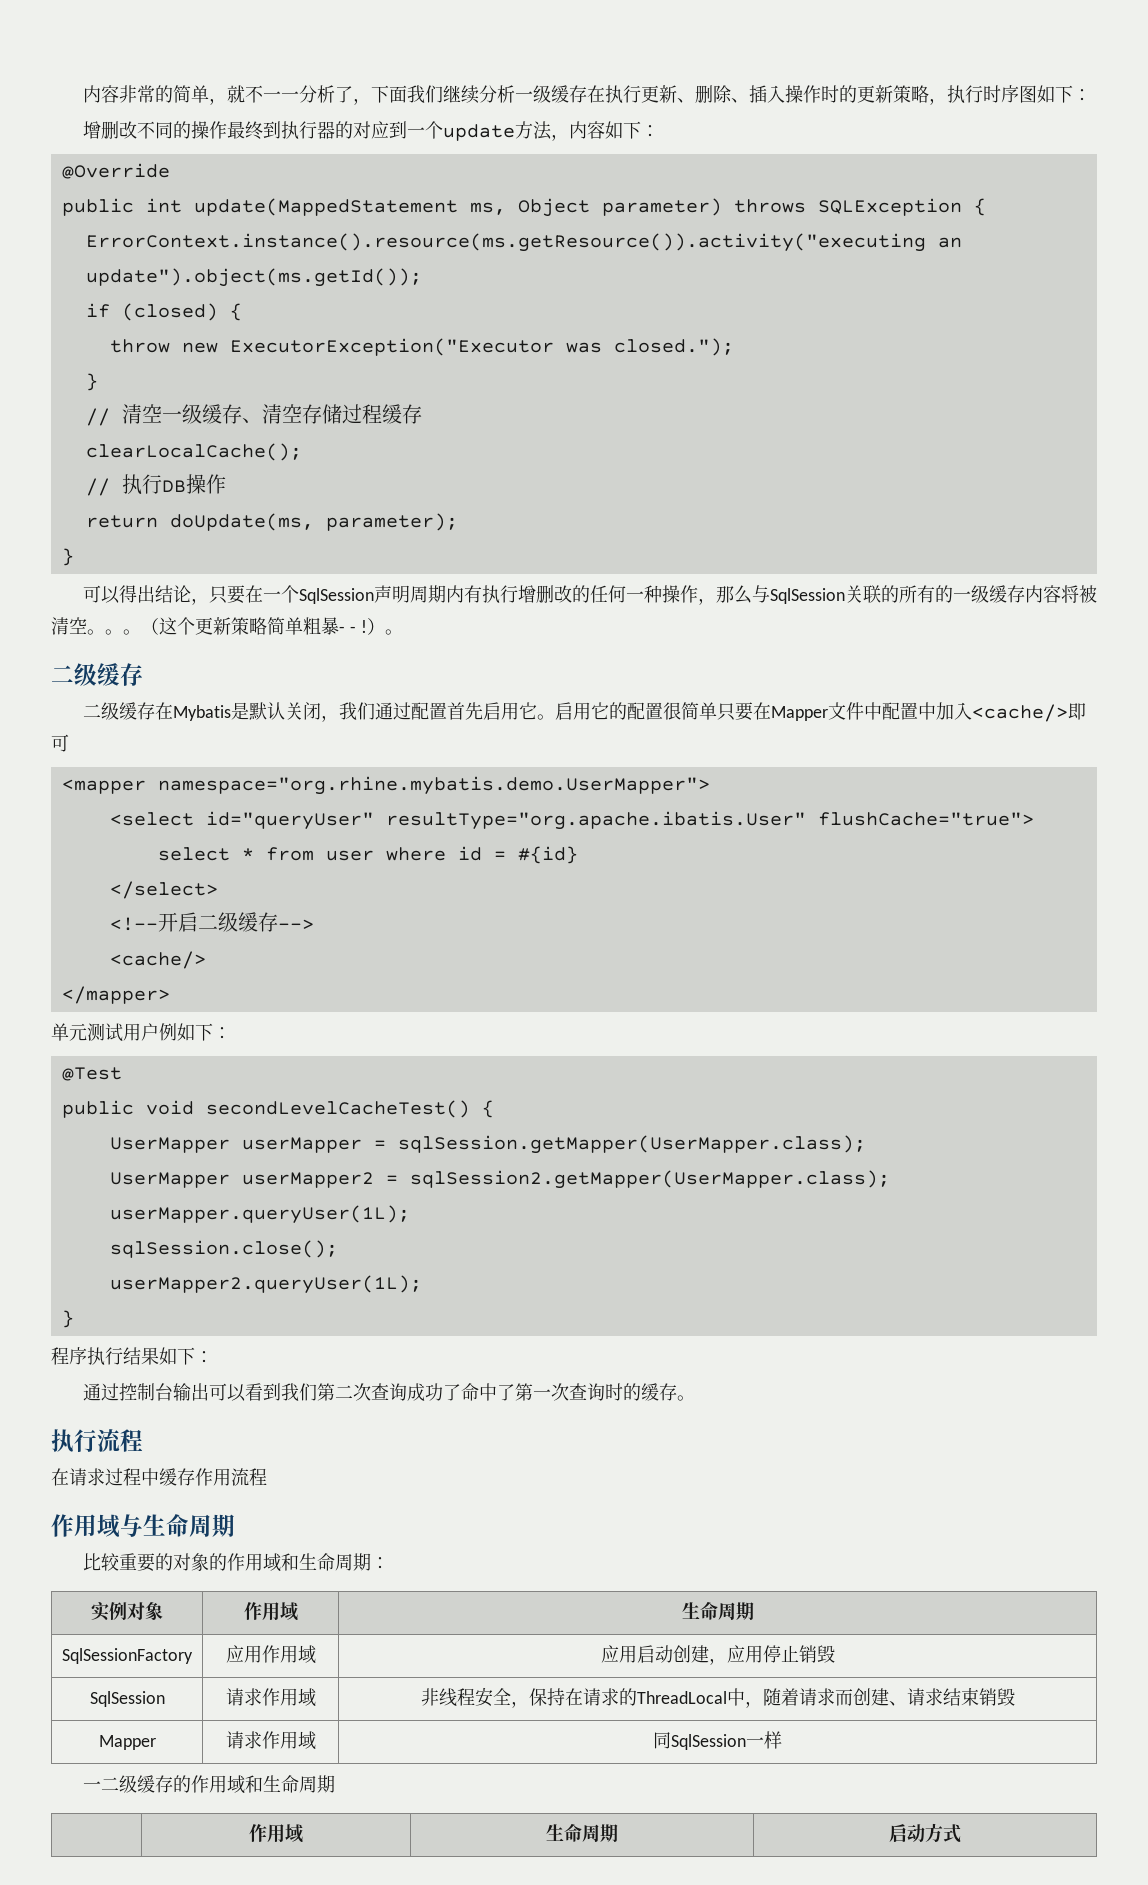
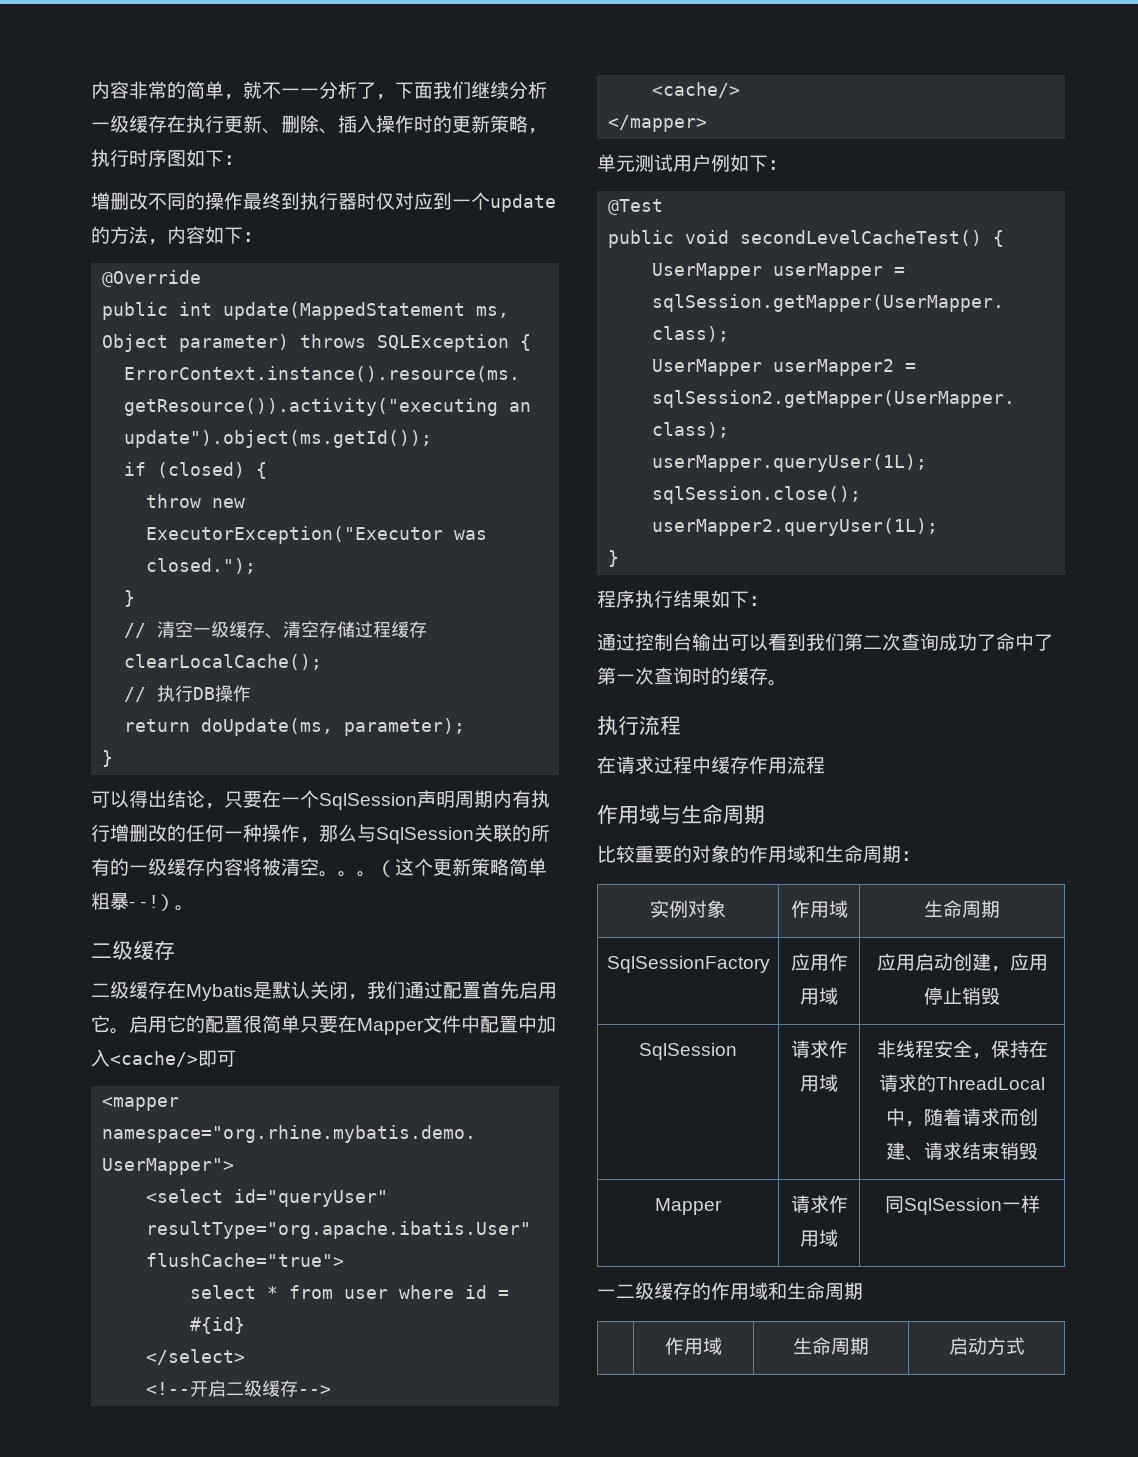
- 增删改不同的操作最终到执行器的对应到一个update方法，内容如下：
+ 增删改不同的操作最终到执行器时仅对应到一个update的方法，内容如下：

